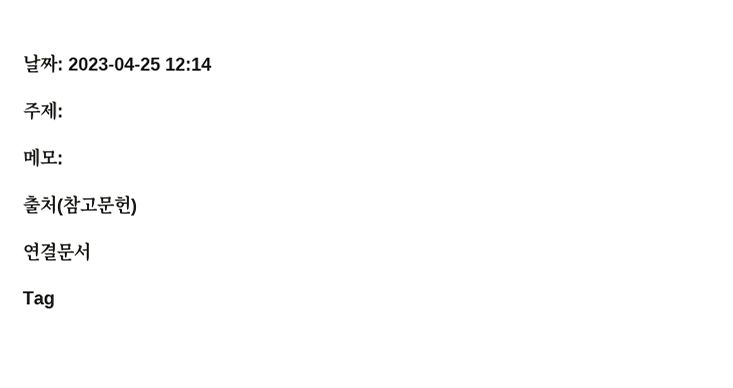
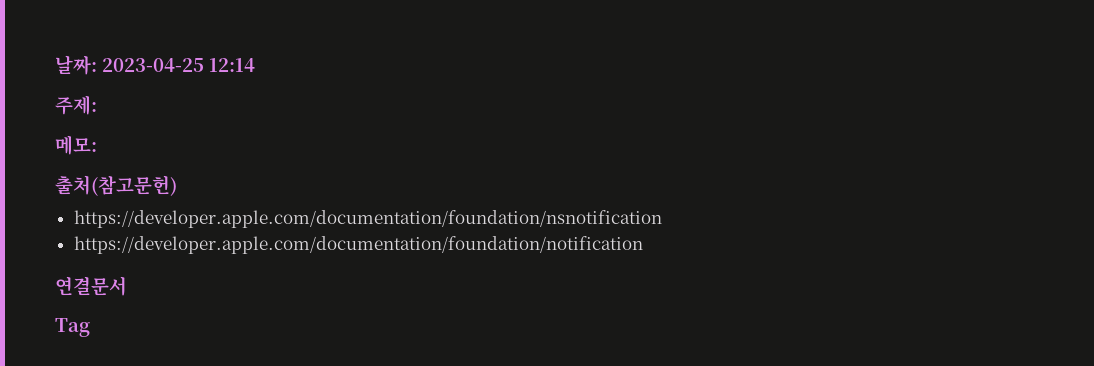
+ https://developer.apple.com/documentation/foundation/nsnotification
+ https://developer.apple.com/documentation/foundation/notification

